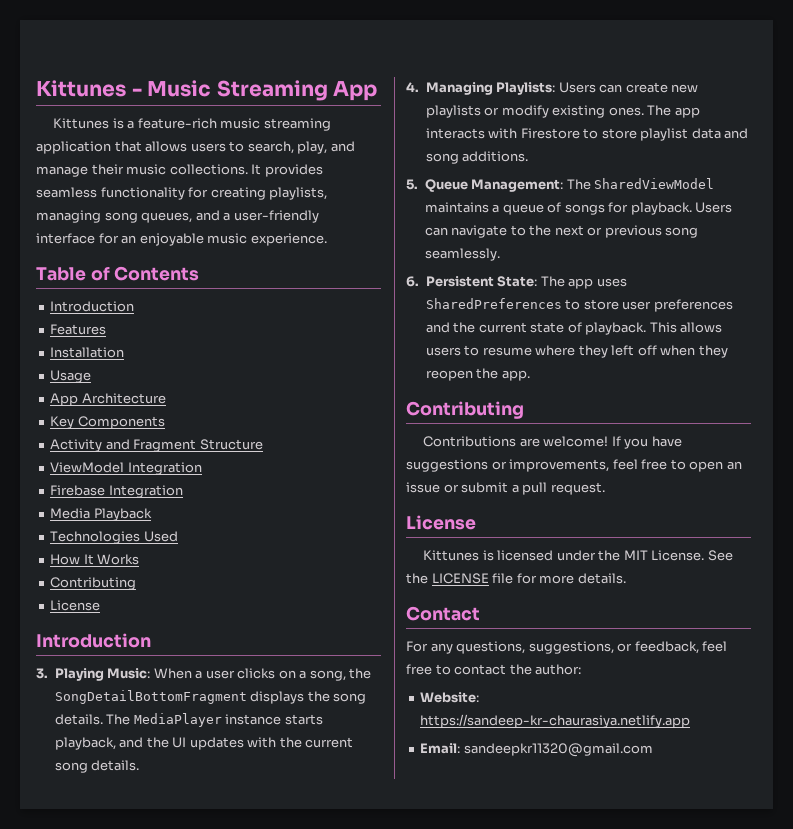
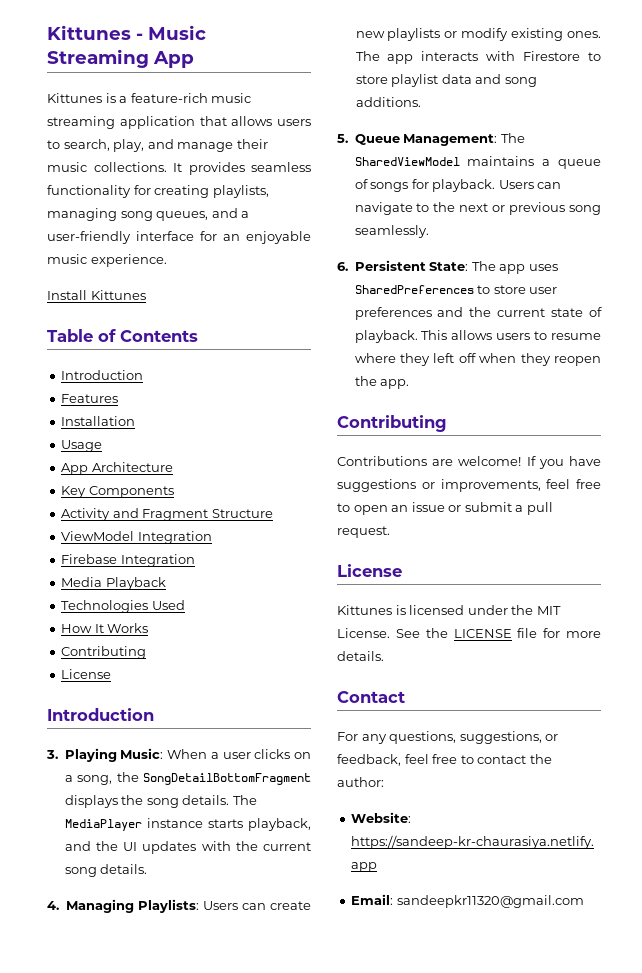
+ Install Kittunes

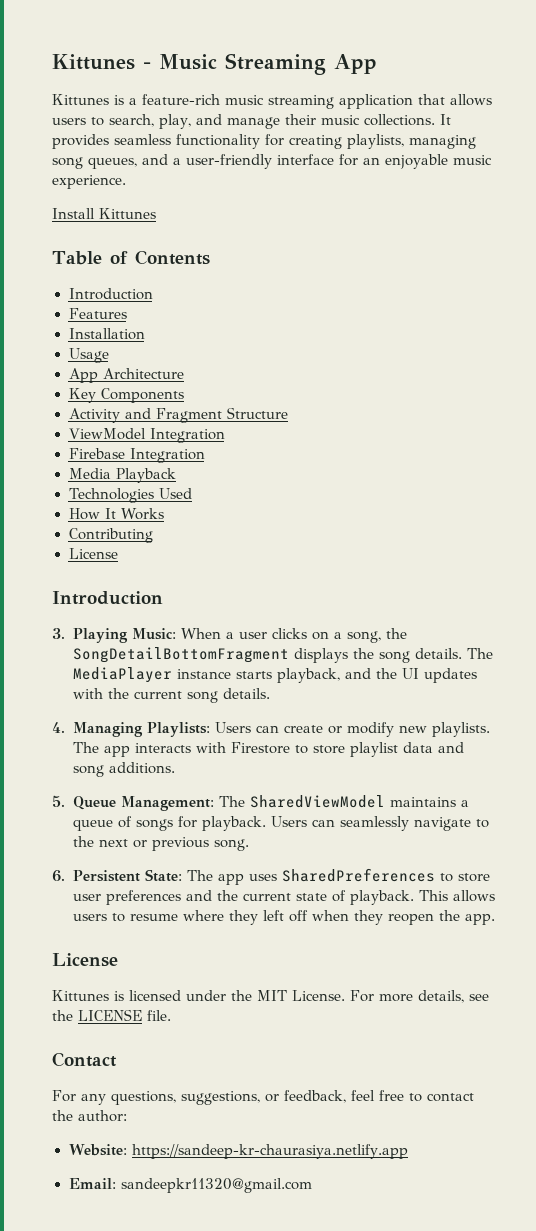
- 4. Managing Playlists: Users can create new playlists or modify existing ones.
+ 4. Managing Playlists: Users can create or modify new playlists.
- Users can navigate to the next or previous song seamlessly.
+ Users can seamlessly navigate to the next or previous song.
  This allows users to resume where they left off when they reopen the app.
- Contributing
- Contributions are welcome! If you have suggestions or improvements, feel free to open an issue or submit a pull request.
- See the LICENSE file for more details.
+ For more details, see the LICENSE file.

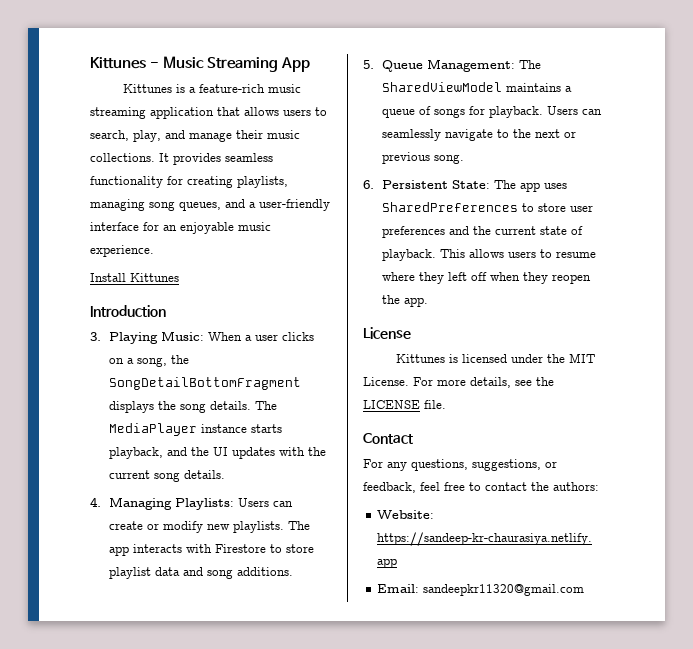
- Table of Contents
- Introduction
- Features
- Installation
- Usage
- App Architecture
- Key Components
- Activity and Fragment Structure
- ViewModel Integration
- Firebase Integration
- Media Playback
- Technologies Used
- How It Works
- Contributing
- License
- For any questions, suggestions, or feedback, feel free to contact the author:
+ For any questions, suggestions, or feedback, feel free to contact the authors:

